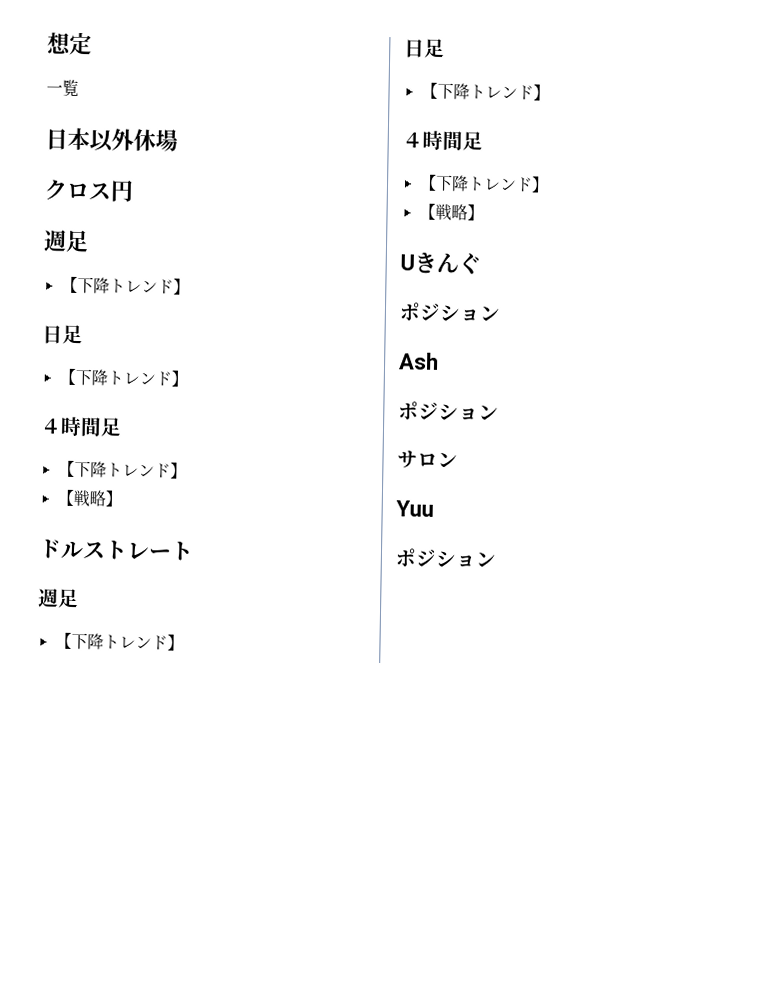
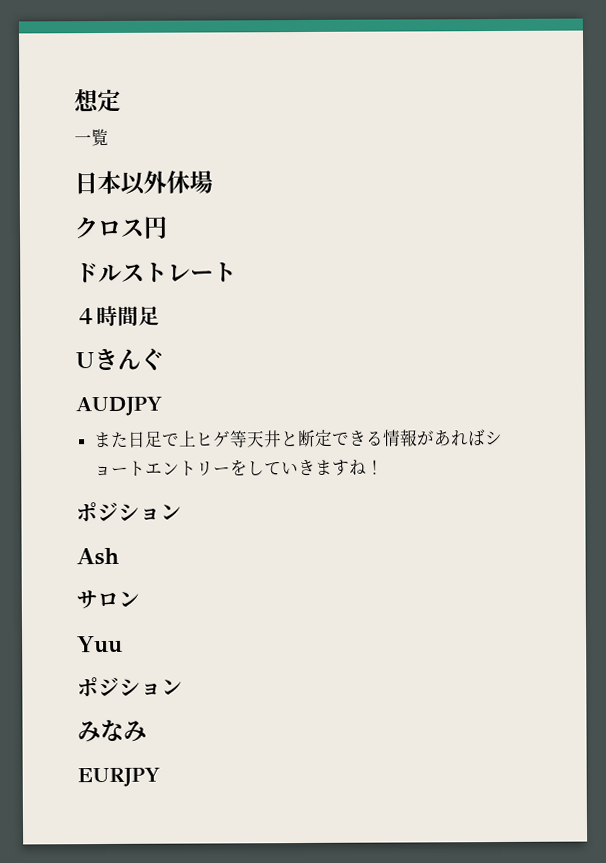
  クロス円
- 週足
- 【下降トレンド】
- 日足
- 【下降トレンド】
+ ドルストレート
  ４時間足
- 【下降トレンド】
- 【戦略】
- ドルストレート
- 週足
- 【下降トレンド】
- 日足
- 【下降トレンド】
- ４時間足
- 【下降トレンド】
- 【戦略】
  Uきんぐ
+ AUDJPY
+ また日足で上ヒゲ等天井と断定できる情報があればショートエントリーをしていきますね！
  Ash
- ポジション
+ みなみ
+ EURJPY

